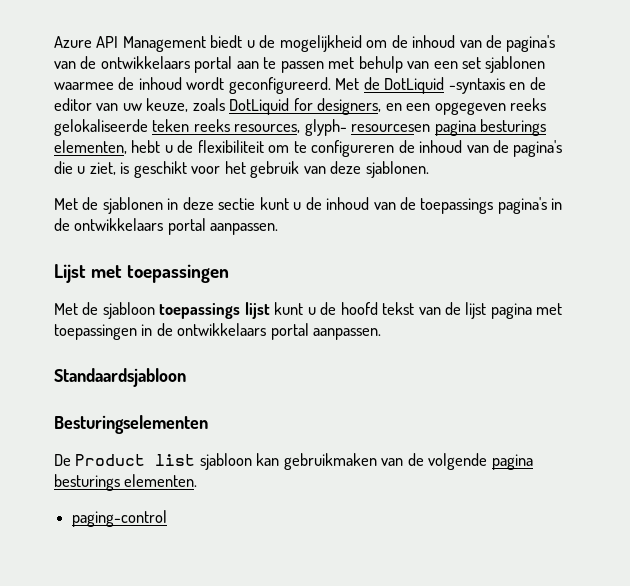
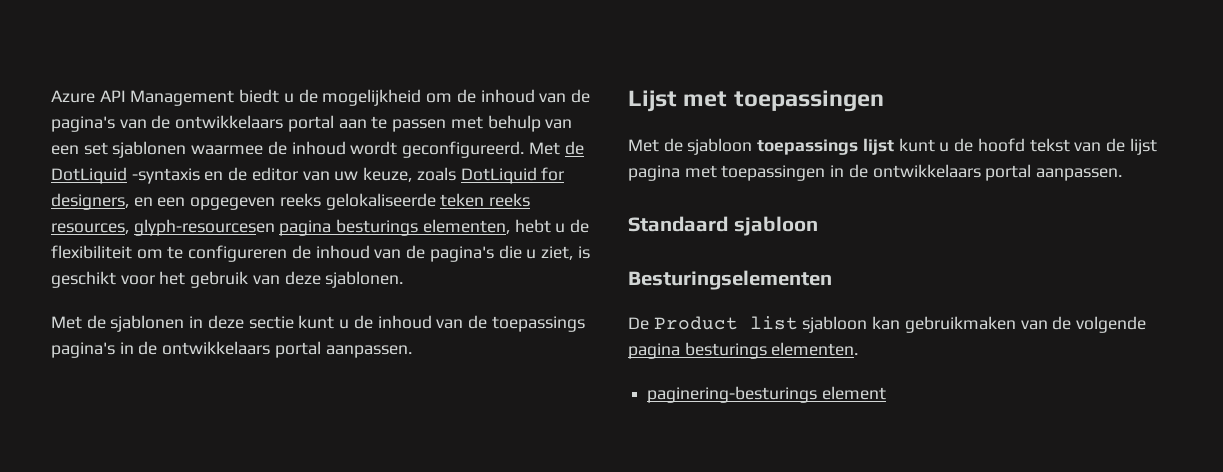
- Met de DotLiquid -syntaxis en de editor van uw keuze, zoals DotLiquid for designers, en een opgegeven reeks gelokaliseerde teken reeks resources, glyph- resourcesen pagina besturings elementen, hebt u de flexibiliteit om te configureren de inhoud van de pagina's die u ziet, is geschikt voor het gebruik van deze sjablonen.
+ Met de DotLiquid -syntaxis en de editor van uw keuze, zoals DotLiquid for designers, en een opgegeven reeks gelokaliseerde teken reeks resources, glyph-resourcesen pagina besturings elementen, hebt u de flexibiliteit om te configureren de inhoud van de pagina's die u ziet, is geschikt voor het gebruik van deze sjablonen.
- Standaardsjabloon
+ Standaard sjabloon
- paging-control
+ paginering-besturings element

